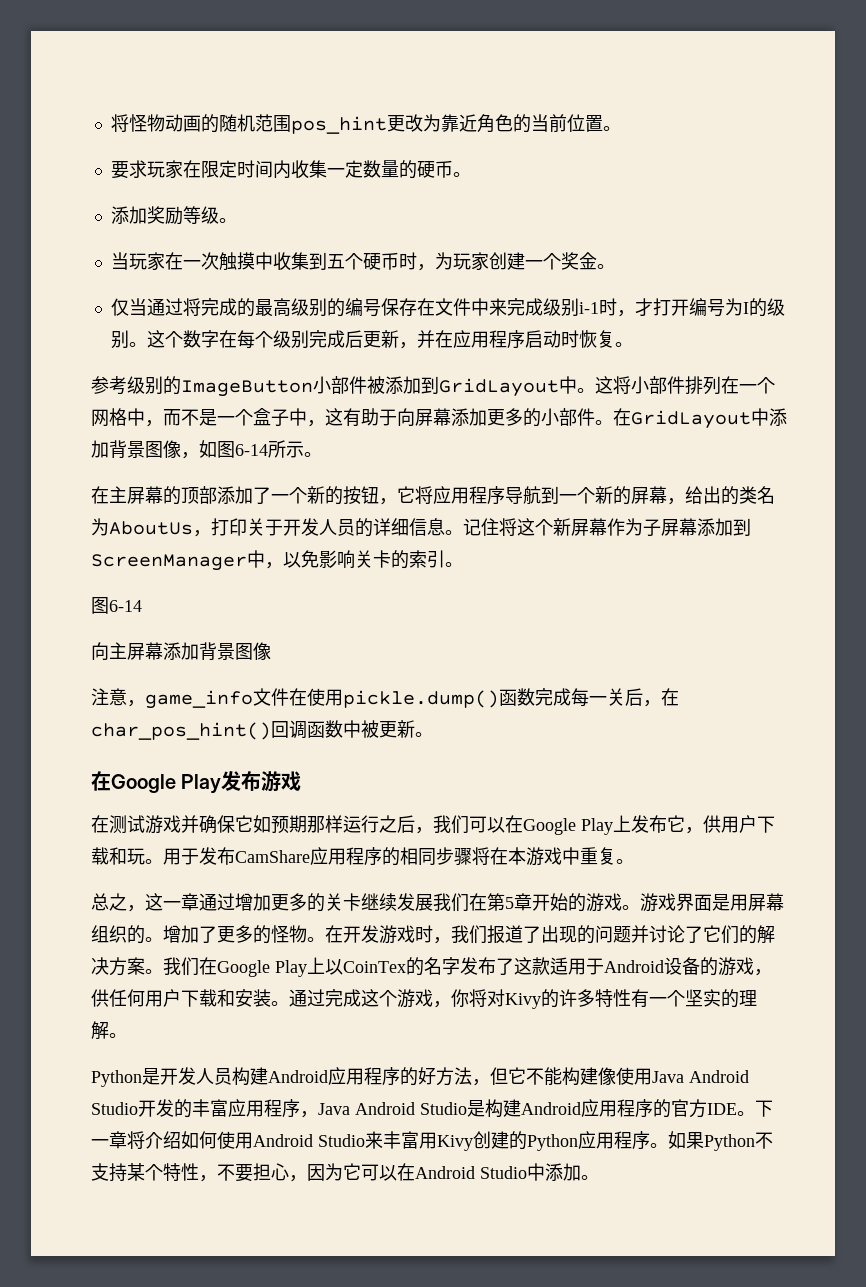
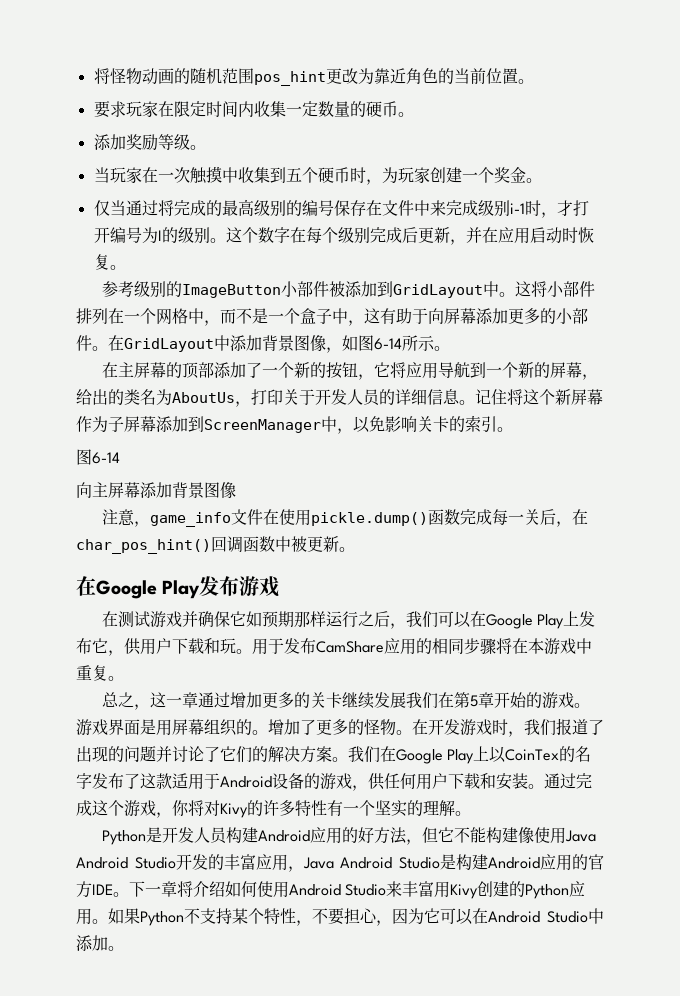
- 这个数字在每个级别完成后更新，并在应用程序启动时恢复。
+ 这个数字在每个级别完成后更新，并在应用启动时恢复。
- 在主屏幕的顶部添加了一个新的按钮，它将应用程序导航到一个新的屏幕，给出的类名为AboutUs，打印关于开发人员的详细信息。
+ 在主屏幕的顶部添加了一个新的按钮，它将应用导航到一个新的屏幕，给出的类名为AboutUs，打印关于开发人员的详细信息。
- 用于发布CamShare应用程序的相同步骤将在本游戏中重复。
+ 用于发布CamShare应用的相同步骤将在本游戏中重复。
- Python是开发人员构建Android应用程序的好方法，但它不能构建像使用Java Android Studio开发的丰富应用程序，Java Android Studio是构建Android应用程序的官方IDE。
+ Python是开发人员构建Android应用的好方法，但它不能构建像使用Java Android Studio开发的丰富应用，Java Android Studio是构建Android应用的官方IDE。
- 下一章将介绍如何使用Android Studio来丰富用Kivy创建的Python应用程序。
+ 下一章将介绍如何使用Android Studio来丰富用Kivy创建的Python应用。

